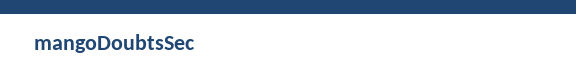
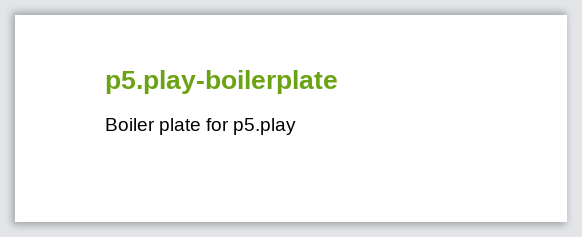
- mangoDoubtsSec
+ p5.play-boilerplate
+ Boiler plate for p5.play

